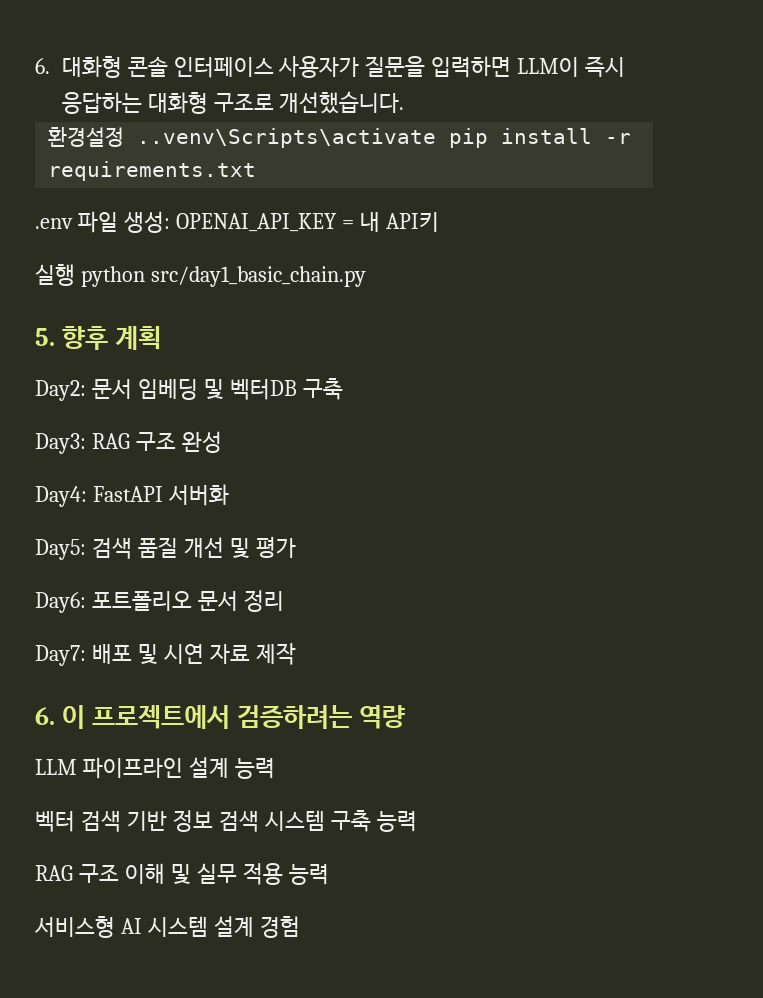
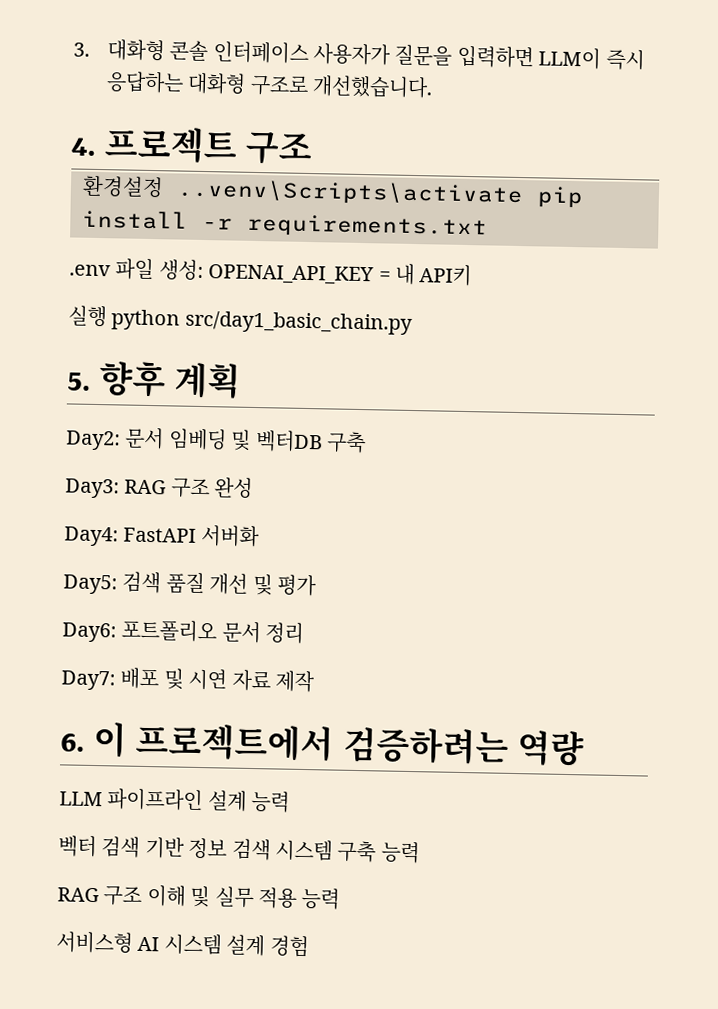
- 6. 대화형 콘솔 인터페이스 사용자가 질문을 입력하면 LLM이 즉시 응답하는 대화형 구조로 개선했습니다.
+ 3. 대화형 콘솔 인터페이스 사용자가 질문을 입력하면 LLM이 즉시 응답하는 대화형 구조로 개선했습니다.
+ 4. 프로젝트 구조

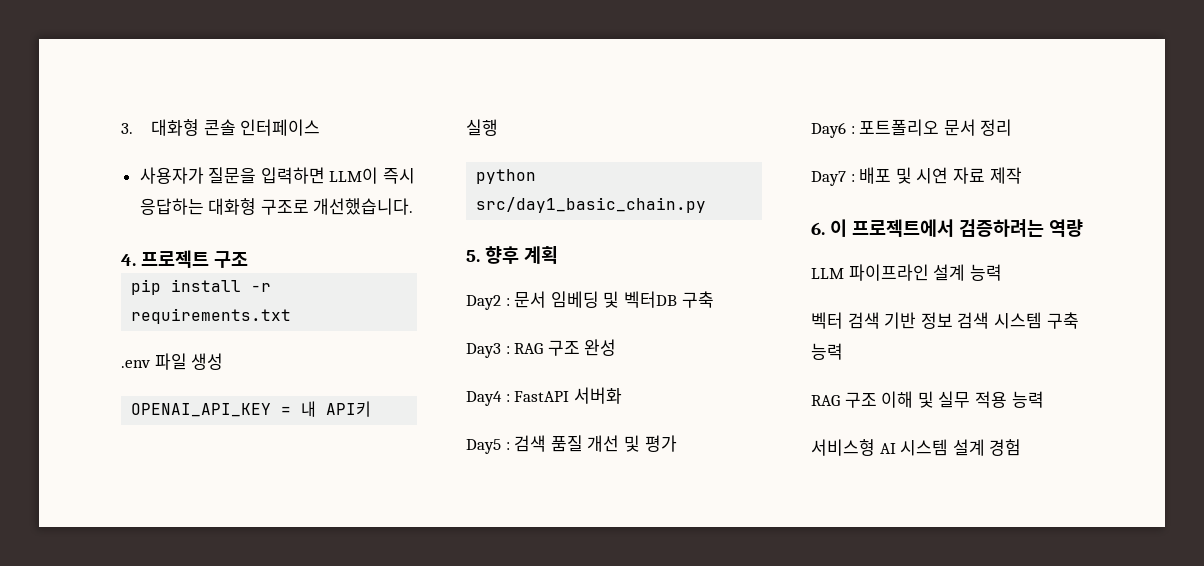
- 3. 대화형 콘솔 인터페이스 사용자가 질문을 입력하면 LLM이 즉시 응답하는 대화형 구조로 개선했습니다.
+ 3. 대화형 콘솔 인터페이스
+ 사용자가 질문을 입력하면 LLM이 즉시 응답하는 대화형 구조로 개선했습니다.
- 환경설정 ..venv\Scripts\activate pip install -r requirements.txt
+ pip install -r requirements.txt
- .env 파일 생성: OPENAI_API_KEY = 내 API키
+ .env 파일 생성
+ OPENAI_API_KEY = 내 API키
- 실행 python src/day1_basic_chain.py
+ 실행
+ python src/day1_basic_chain.py
- Day2: 문서 임베딩 및 벡터DB 구축
+ Day2 : 문서 임베딩 및 벡터DB 구축
- Day3: RAG 구조 완성
+ Day3 : RAG 구조 완성
- Day4: FastAPI 서버화
+ Day4 : FastAPI 서버화
- Day5: 검색 품질 개선 및 평가
+ Day5 : 검색 품질 개선 및 평가
- Day6: 포트폴리오 문서 정리
+ Day6 : 포트폴리오 문서 정리
- Day7: 배포 및 시연 자료 제작
+ Day7 : 배포 및 시연 자료 제작

